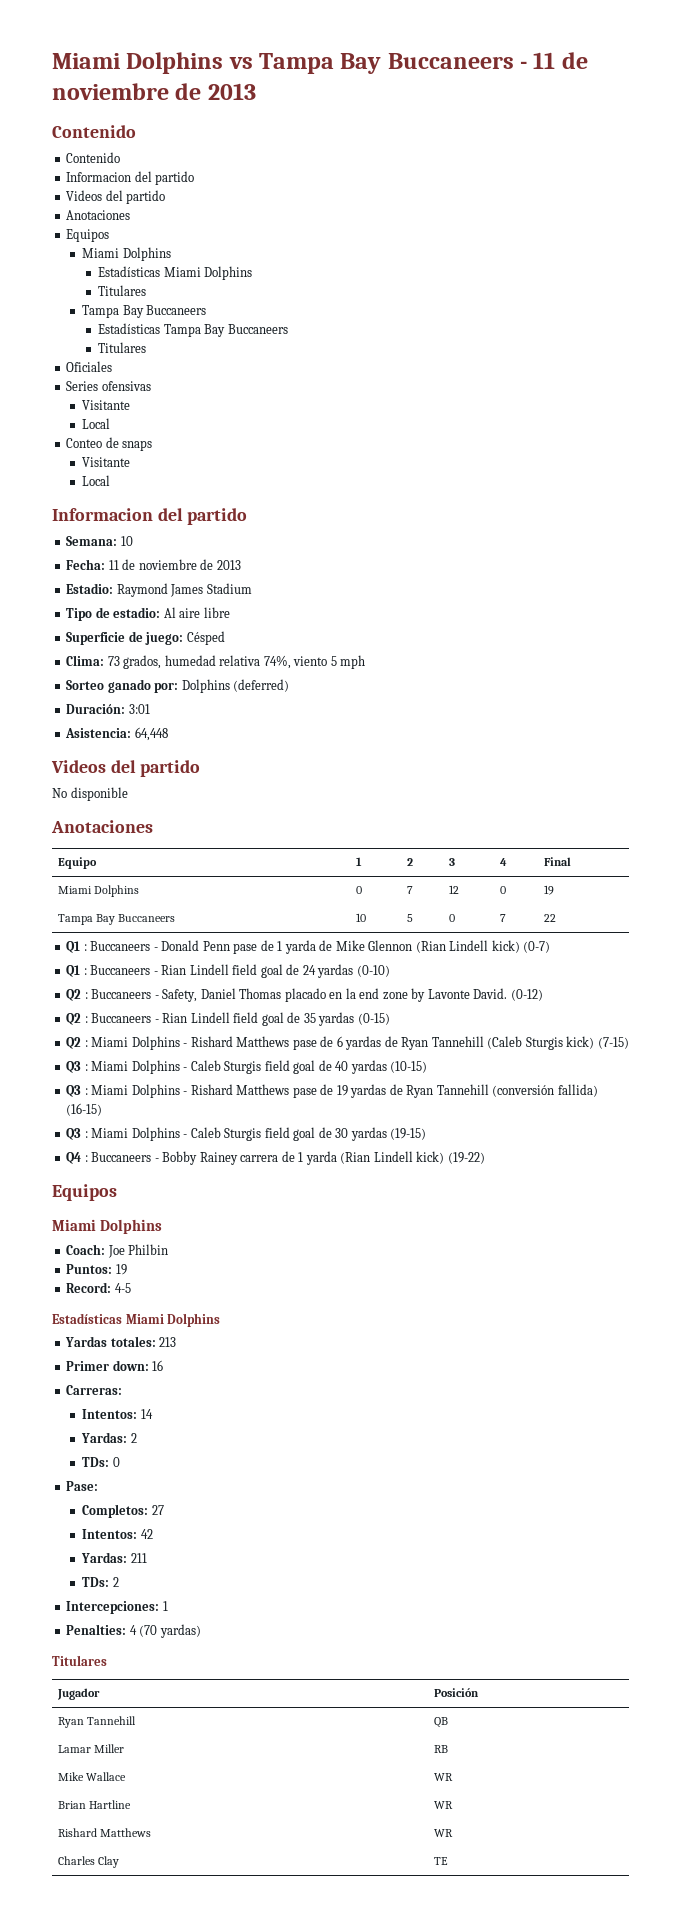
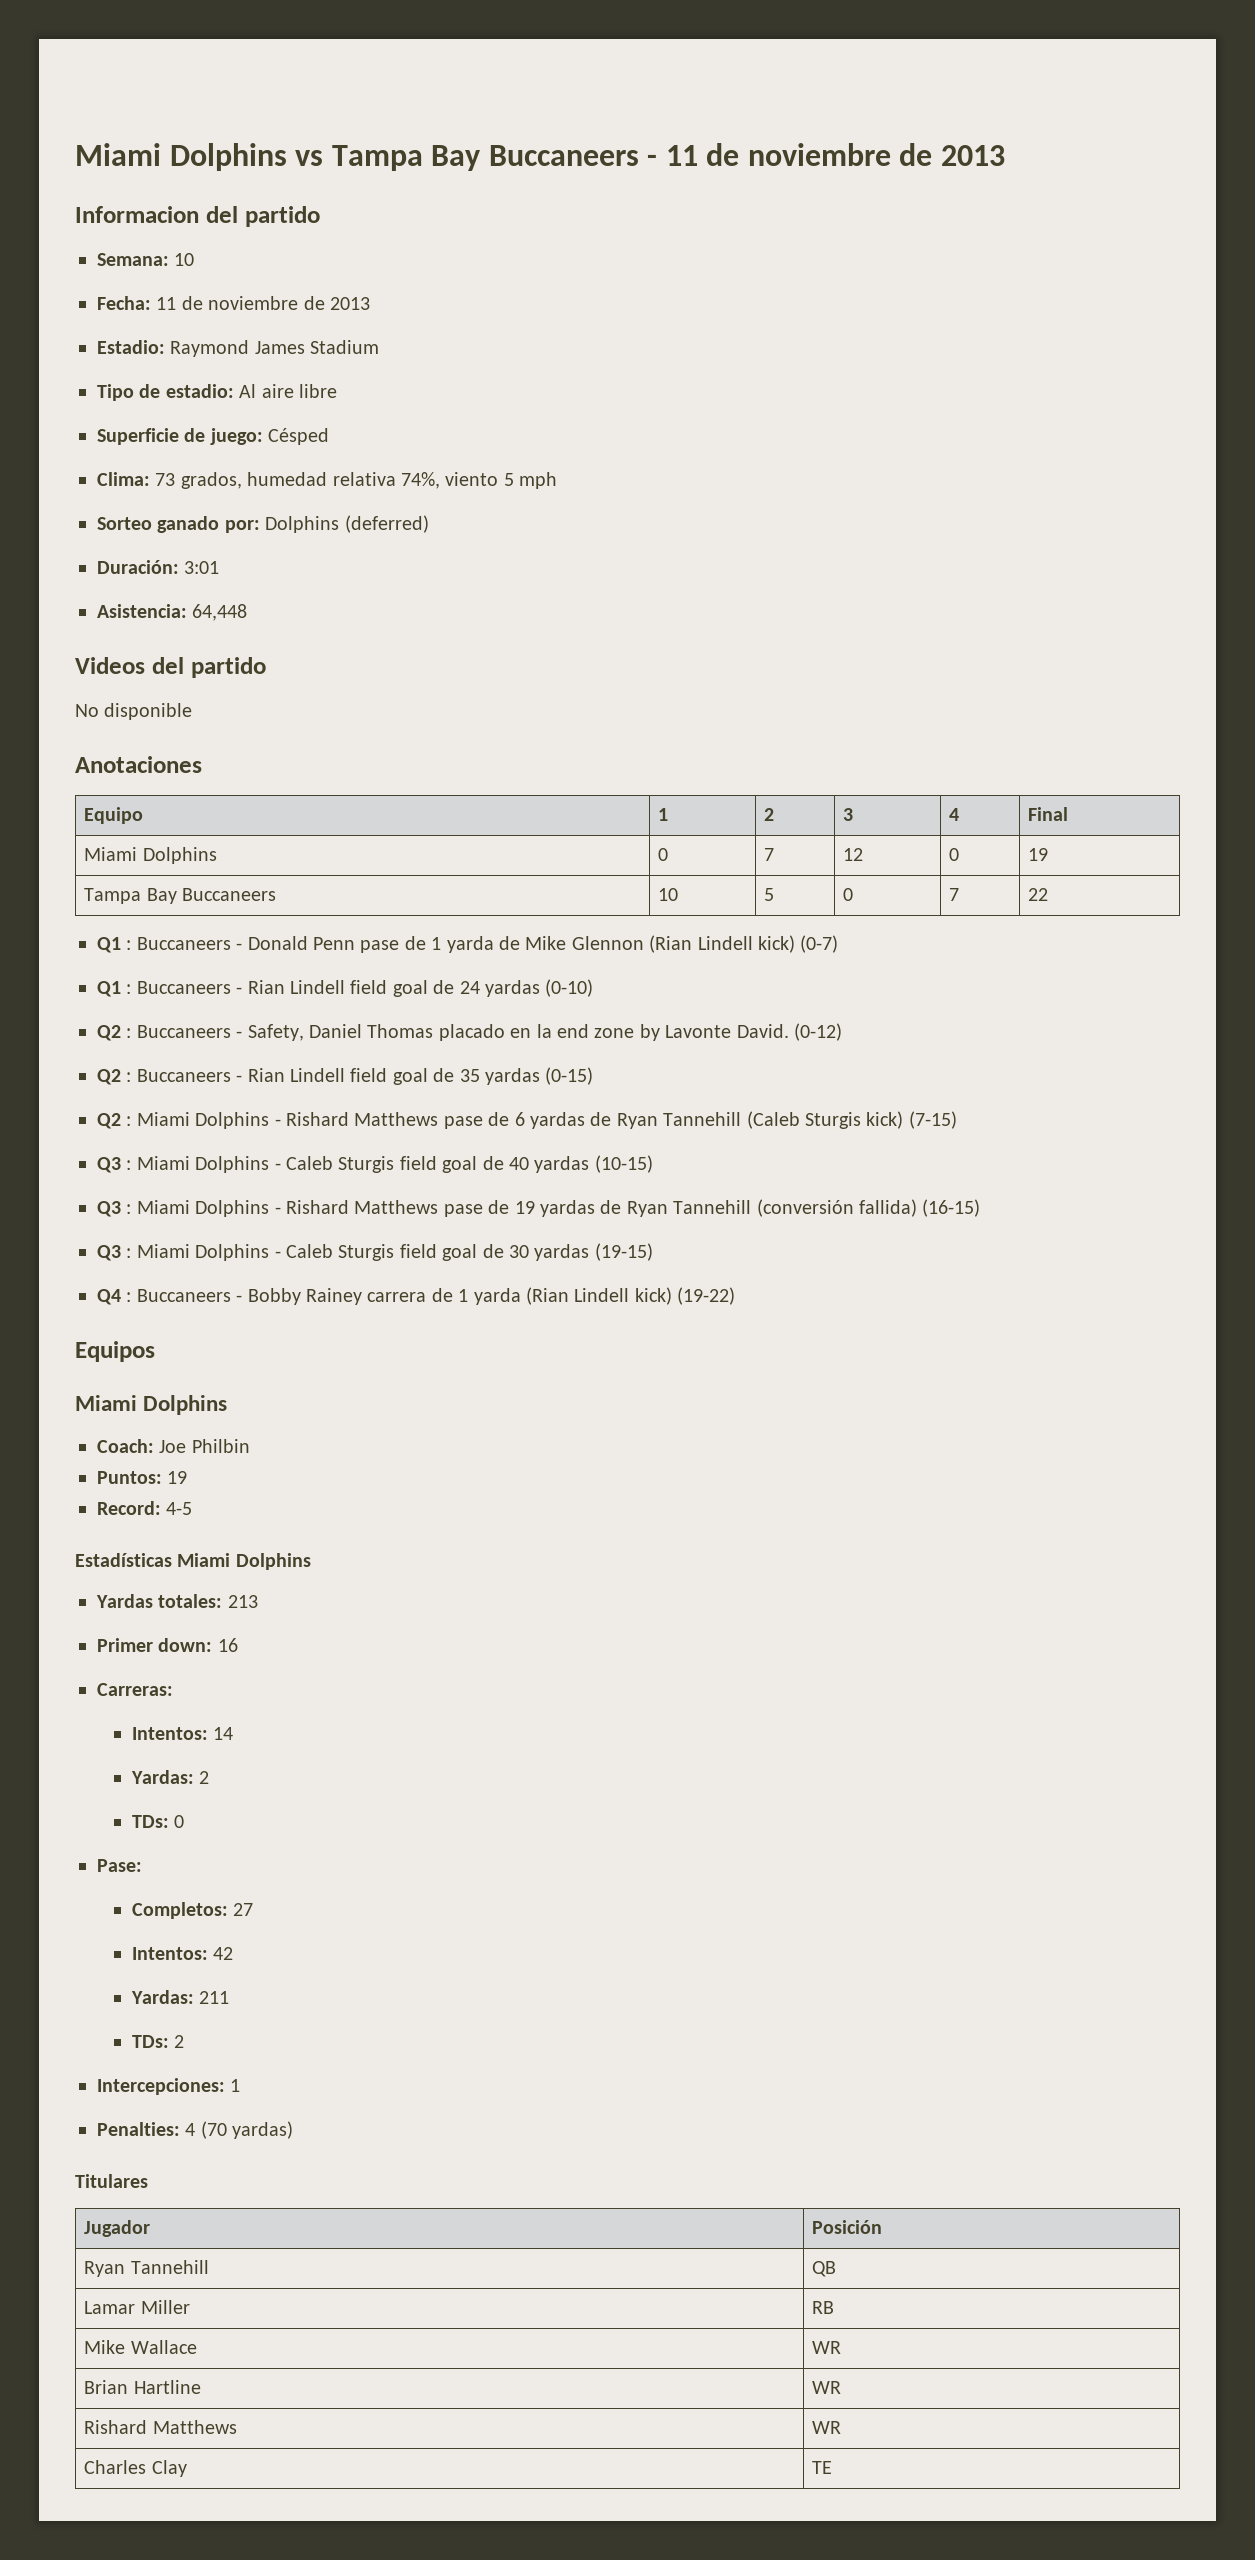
  Miami Dolphins vs Tampa Bay Buccaneers - 11 de noviembre de 2013
- Contenido
- Contenido
- Informacion del partido
- Videos del partido
- Anotaciones
- Equipos
- Miami Dolphins
- Estadísticas Miami Dolphins
- Titulares
- Tampa Bay Buccaneers
- Estadísticas Tampa Bay Buccaneers
- Titulares
- Oficiales
- Series ofensivas
- Visitante
- Local
- Conteo de snaps
- Visitante
- Local

